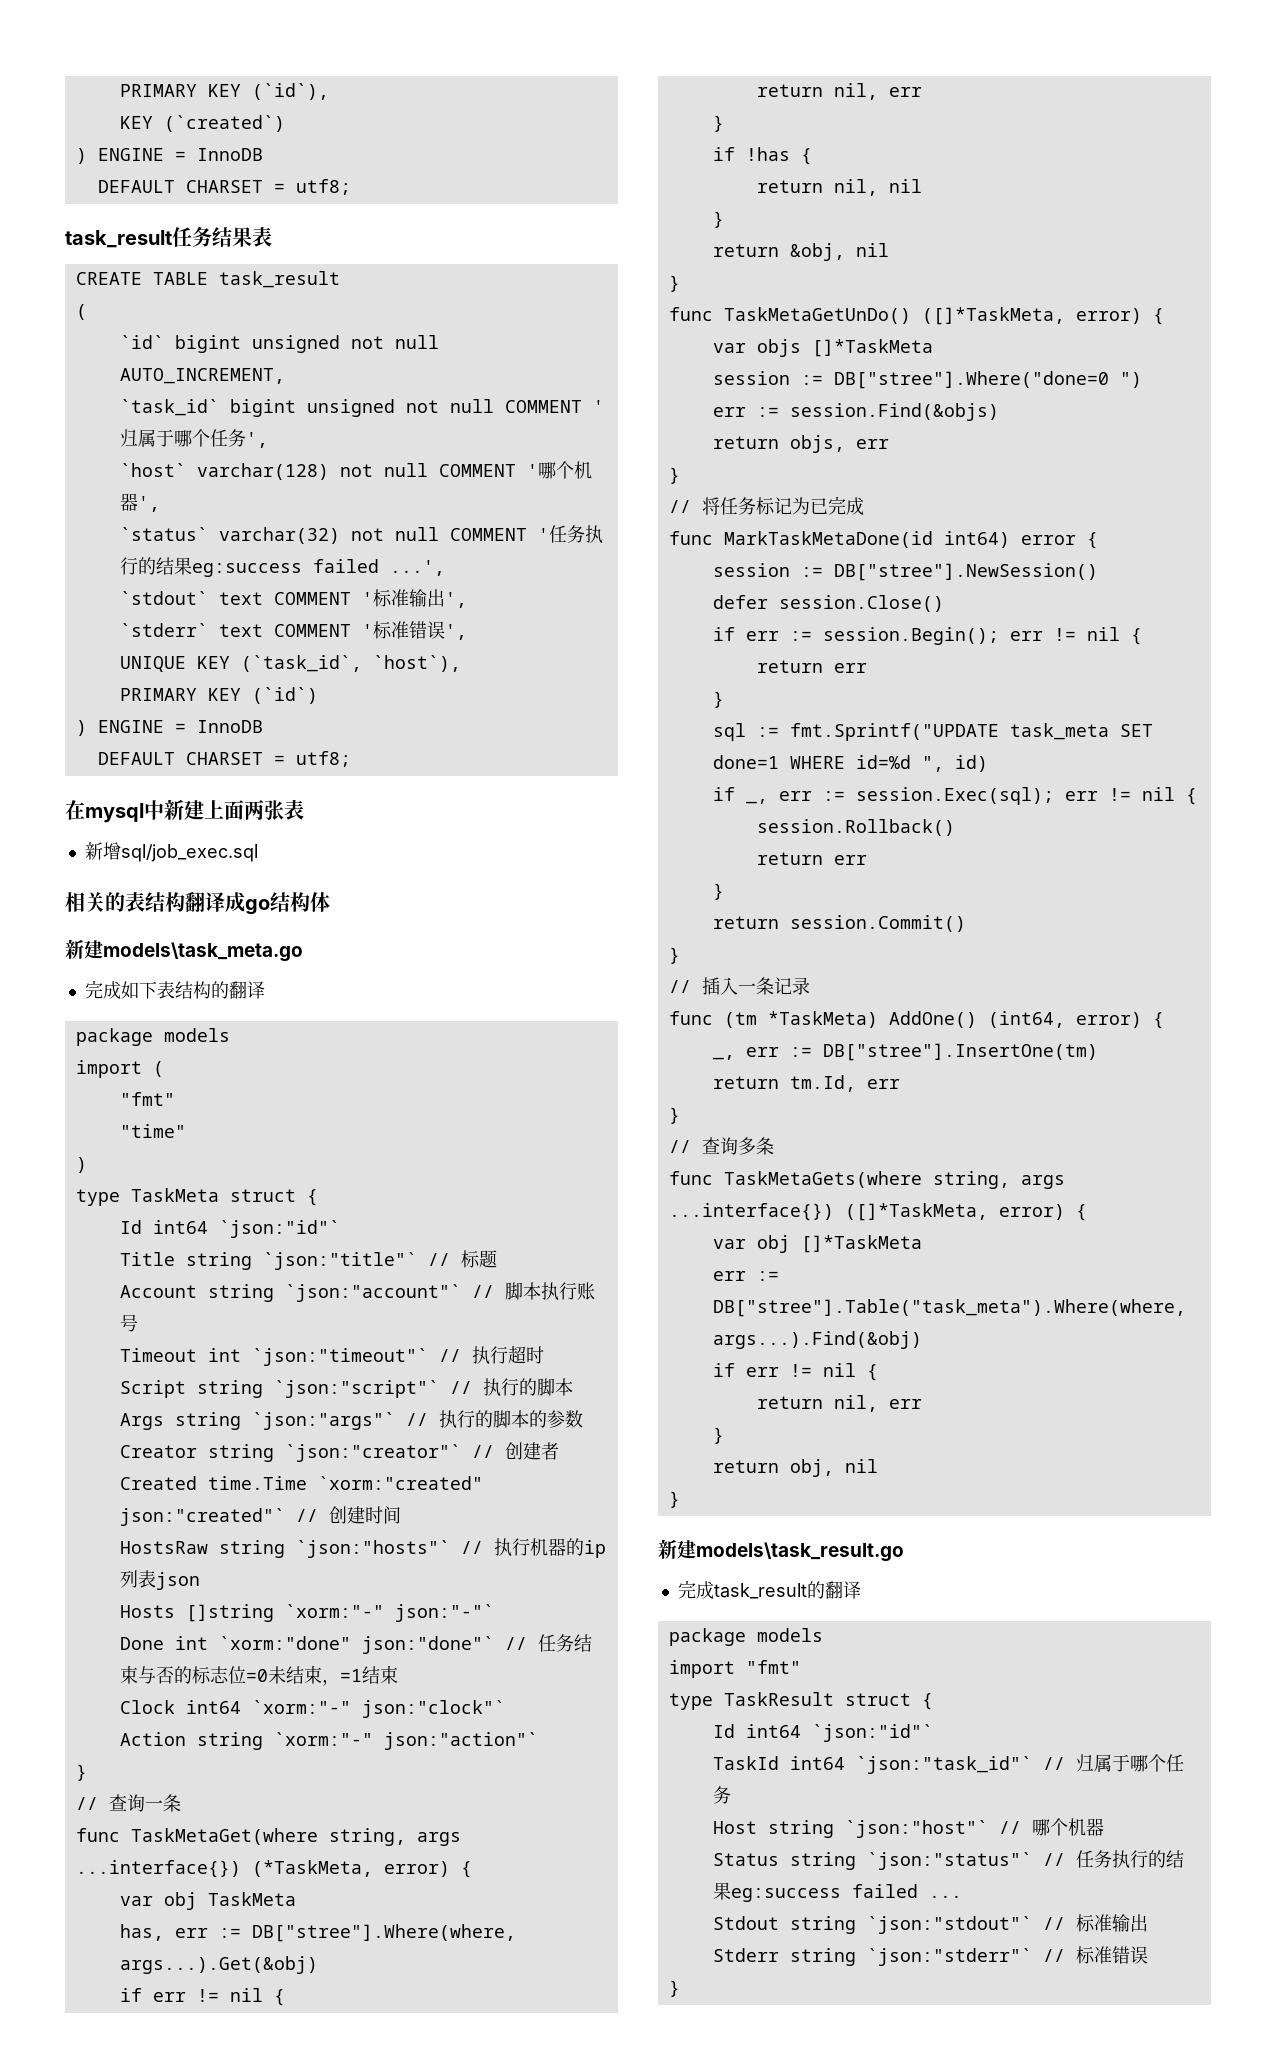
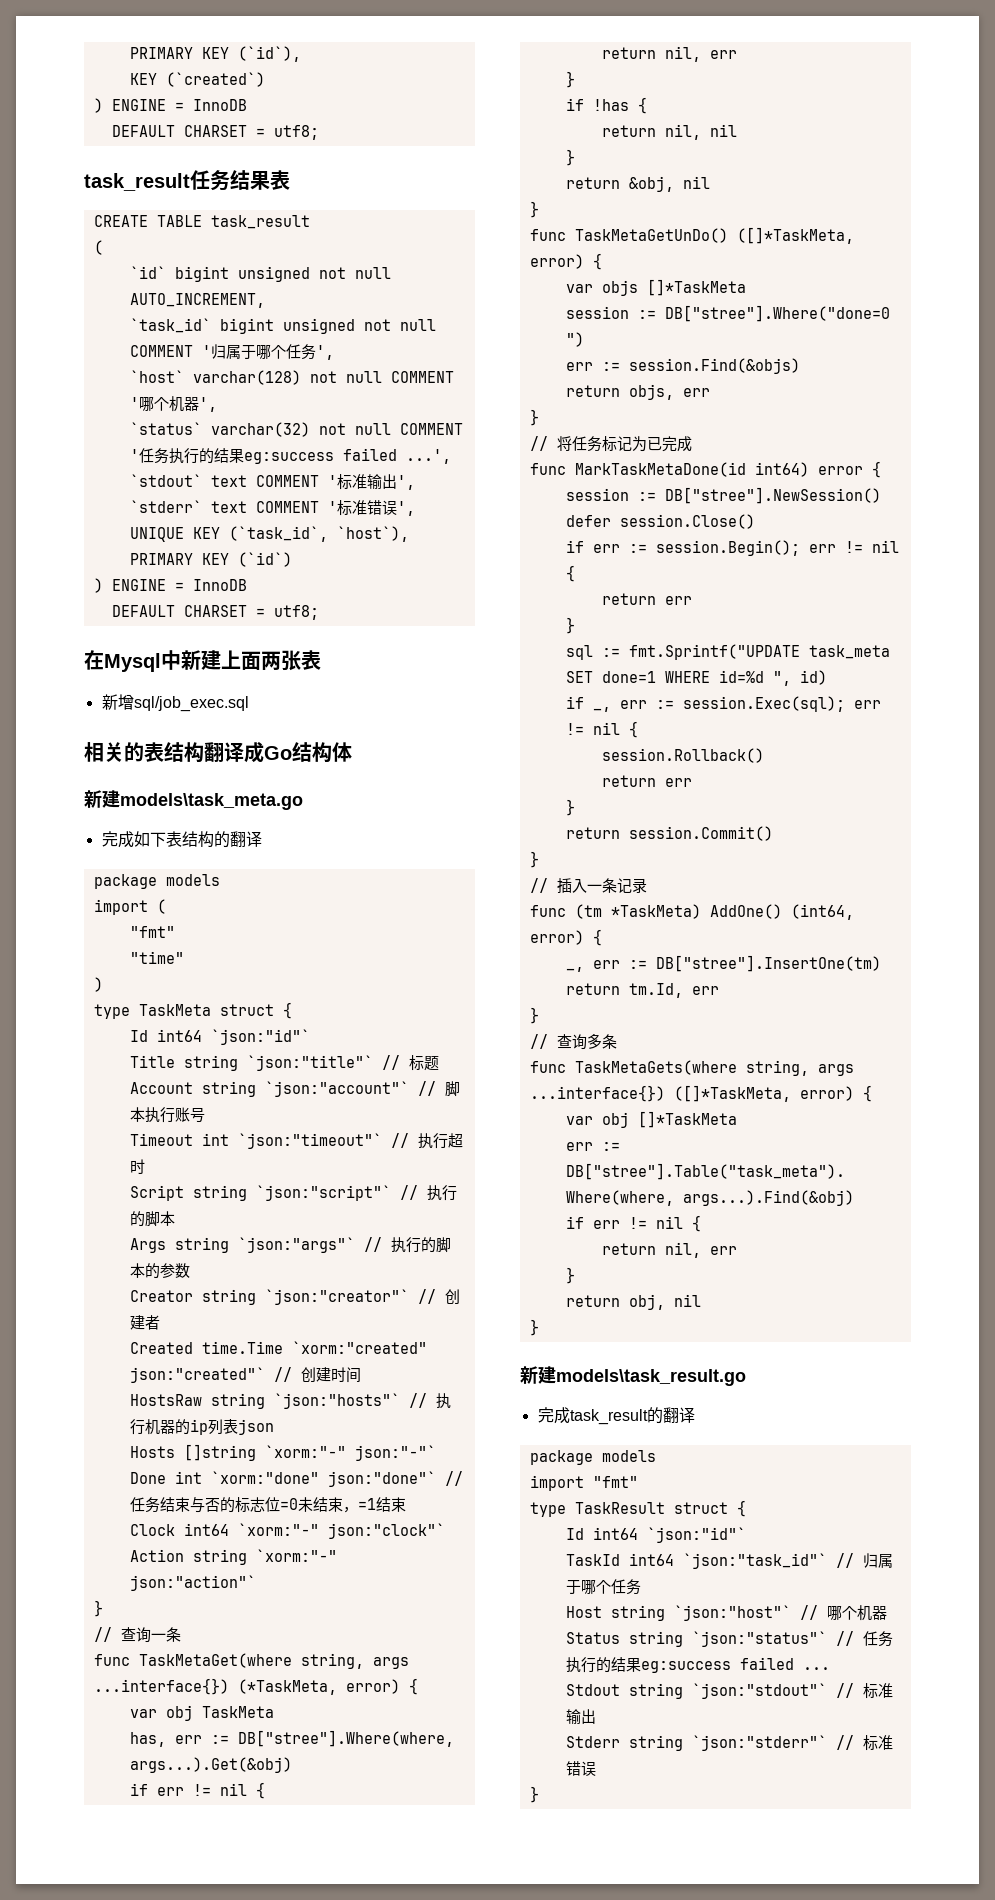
- 在mysql中新建上面两张表
+ 在Mysql中新建上面两张表
- 相关的表结构翻译成go结构体
+ 相关的表结构翻译成Go结构体

